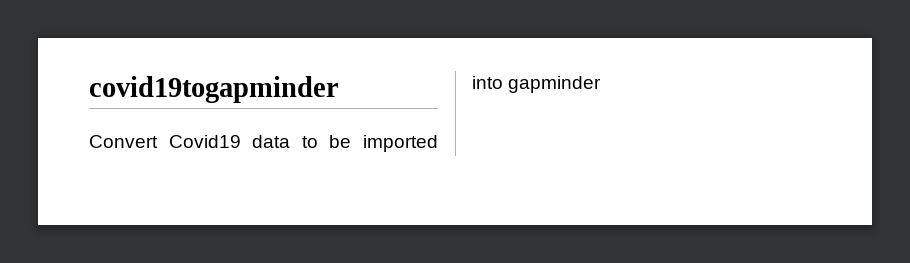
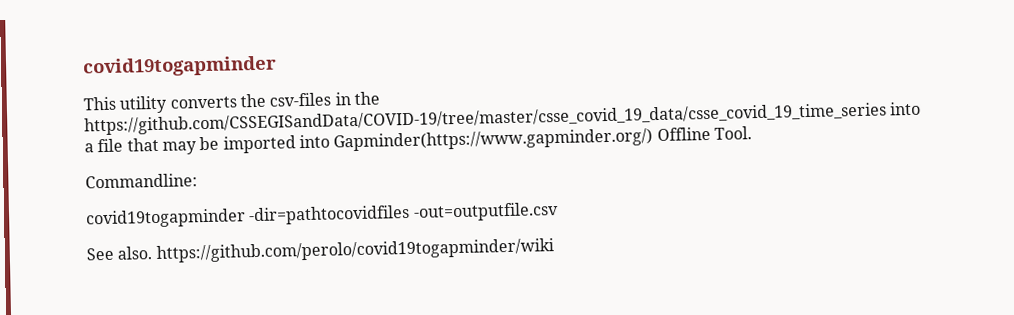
- Convert Covid19 data to be imported into gapminder
+ This utility converts the csv-files in the https://github.com/CSSEGISandData/COVID-19/tree/master/csse_covid_19_data/csse_covid_19_time_series into a file that may be imported into Gapminder(https://www.gapminder.org/) Offline Tool.
+ Commandline:
+ covid19togapminder -dir=pathtocovidfiles -out=outputfile.csv
+ See also. https://github.com/perolo/covid19togapminder/wiki

